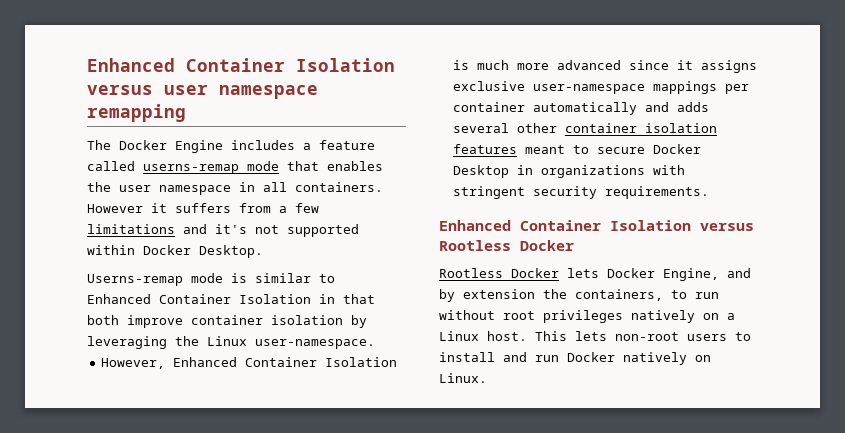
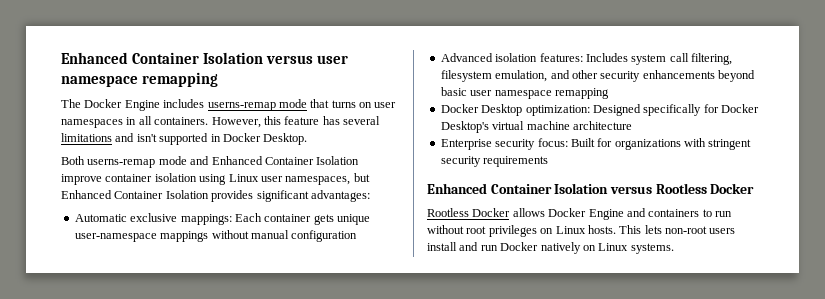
- The Docker Engine includes a feature called userns-remap mode that enables the user namespace in all containers. However it suffers from a few limitations and it's not supported within Docker Desktop.
- Userns-remap mode is similar to Enhanced Container Isolation in that both improve container isolation by leveraging the Linux user-namespace.
- However, Enhanced Container Isolation is much more advanced since it assigns exclusive user-namespace mappings per container automatically and adds several other container isolation features meant to secure Docker Desktop in organizations with stringent security requirements.
+ The Docker Engine includes userns-remap mode that turns on user namespaces in all containers. However, this feature has several limitations and isn't supported in Docker Desktop.
+ Both userns-remap mode and Enhanced Container Isolation improve container isolation using Linux user namespaces, but Enhanced Container Isolation provides significant advantages:
+ Automatic exclusive mappings: Each container gets unique user-namespace mappings without manual configuration
+ Advanced isolation features: Includes system call filtering, filesystem emulation, and other security enhancements beyond basic user namespace remapping
+ Docker Desktop optimization: Designed specifically for Docker Desktop's virtual machine architecture
+ Enterprise security focus: Built for organizations with stringent security requirements
- Rootless Docker lets Docker Engine, and by extension the containers, to run without root privileges natively on a Linux host.
+ Rootless Docker allows Docker Engine and containers to run without root privileges on Linux hosts.
- This lets non-root users to install and run Docker natively on Linux.
+ This lets non-root users install and run Docker natively on Linux systems.

